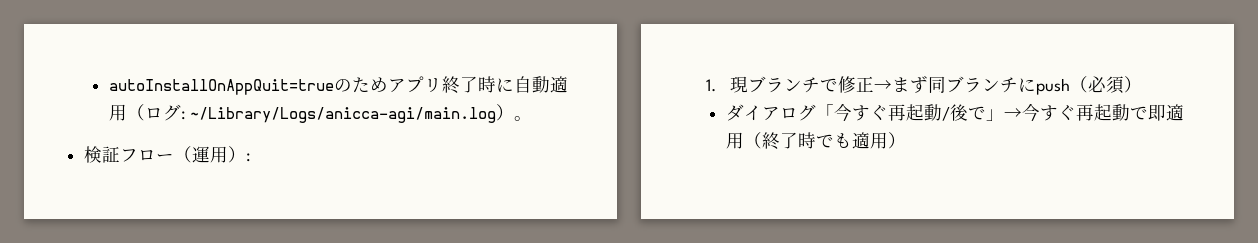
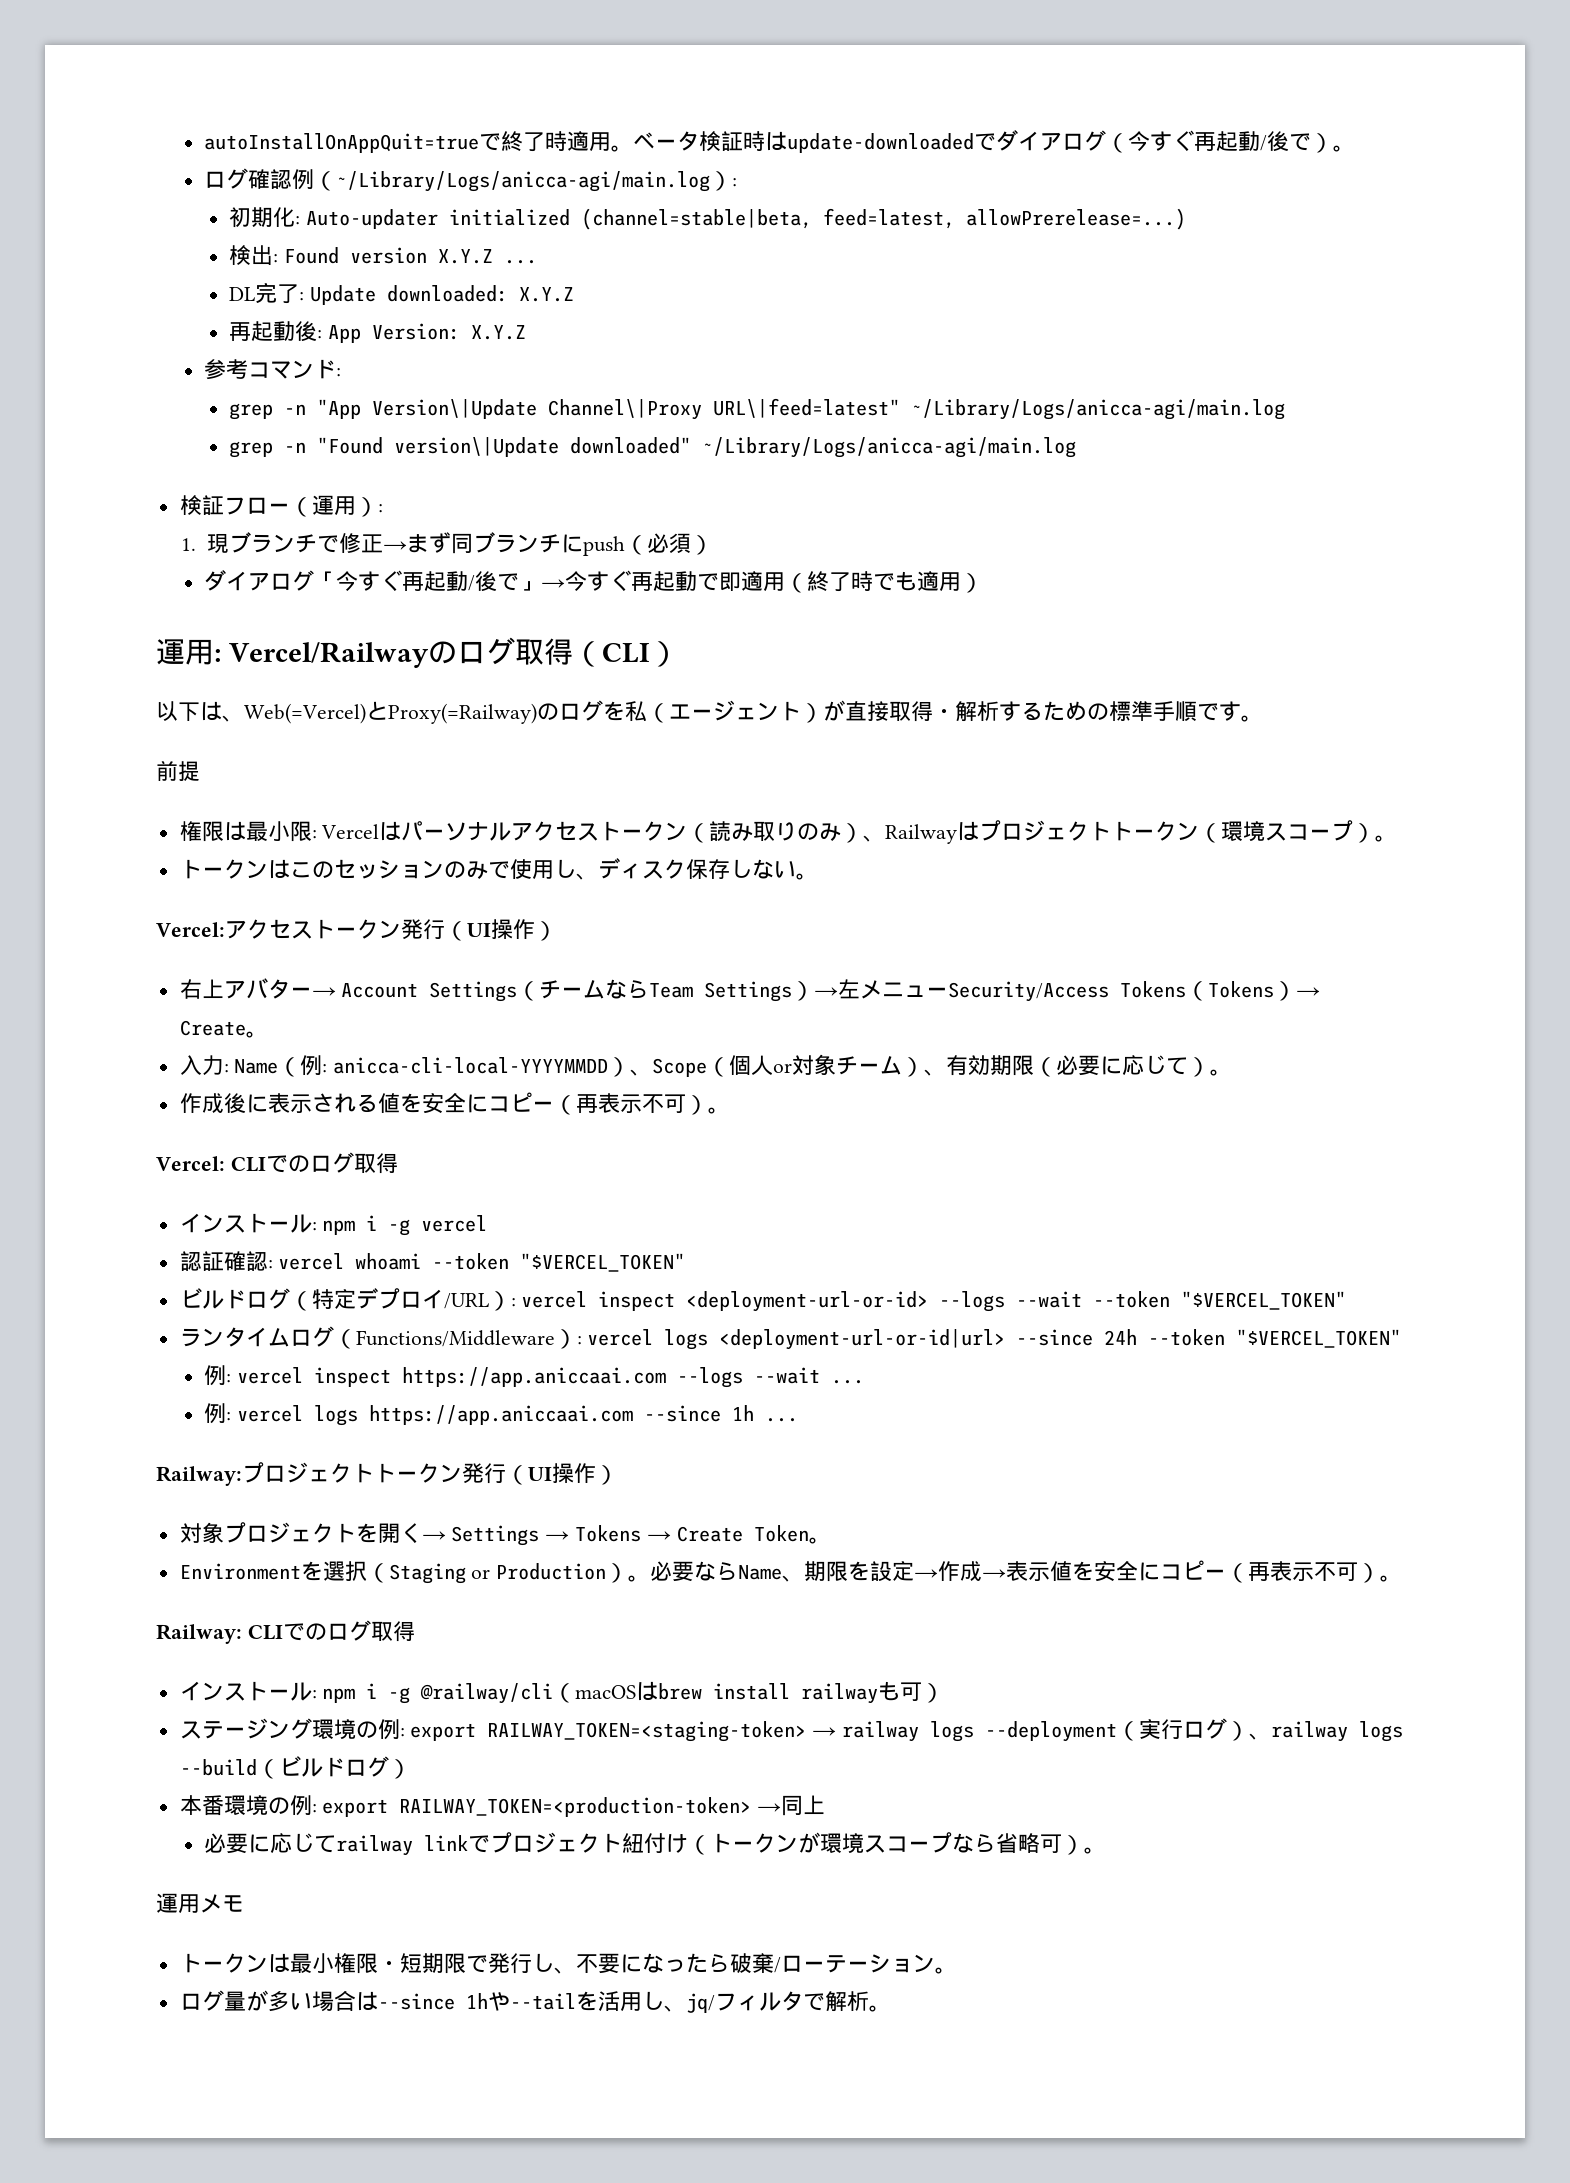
- autoInstallOnAppQuit=trueのためアプリ終了時に自動適用（ログ: ~/Library/Logs/anicca-agi/main.log）。
+ autoInstallOnAppQuit=trueで終了時適用。ベータ検証時はupdate-downloadedでダイアログ（今すぐ再起動/後で）。
+ ログ確認例（~/Library/Logs/anicca-agi/main.log）:
+ 初期化: Auto-updater initialized (channel=stable|beta, feed=latest, allowPrerelease=...)
+ 検出: Found version X.Y.Z ...
+ DL完了: Update downloaded: X.Y.Z
+ 再起動後: App Version: X.Y.Z
+ 参考コマンド:
+ grep -n "App Version\|Update Channel\|Proxy URL\|feed=latest" ~/Library/Logs/anicca-agi/main.log
+ grep -n "Found version\|Update downloaded" ~/Library/Logs/anicca-agi/main.log
+ 運用: Vercel/Railwayのログ取得（CLI）
+ 以下は、Web(=Vercel)とProxy(=Railway)のログを私（エージェント）が直接取得・解析するための標準手順です。
+ 前提
+ 権限は最小限: Vercelはパーソナルアクセストークン（読み取りのみ）、Railwayはプロジェクトトークン（環境スコープ）。
+ トークンはこのセッションのみで使用し、ディスク保存しない。
+ Vercel:アクセストークン発行（UI操作）
+ 右上アバター→ Account Settings（チームならTeam Settings）→左メニューSecurity/Access Tokens（Tokens）→ Create。
+ 入力: Name（例: anicca-cli-local-YYYYMMDD）、Scope（個人or対象チーム）、有効期限（必要に応じて）。
+ 作成後に表示される値を安全にコピー（再表示不可）。
+ Vercel: CLIでのログ取得
+ インストール: npm i -g vercel
+ 認証確認: vercel whoami --token "$VERCEL_TOKEN"
+ ビルドログ（特定デプロイ/URL）: vercel inspect <deployment-url-or-id> --logs --wait --token "$VERCEL_TOKEN"
+ ランタイムログ（Functions/Middleware）: vercel logs <deployment-url-or-id|url> --since 24h --token "$VERCEL_TOKEN"
+ 例: vercel inspect https://app.aniccaai.com --logs --wait ...
+ 例: vercel logs https://app.aniccaai.com --since 1h ...
+ Railway:プロジェクトトークン発行（UI操作）
+ 対象プロジェクトを開く→ Settings → Tokens → Create Token。
+ Environmentを選択（Staging or Production）。必要ならName、期限を設定→作成→表示値を安全にコピー（再表示不可）。
+ Railway: CLIでのログ取得
+ インストール: npm i -g @railway/cli（macOSはbrew install railwayも可）
+ ステージング環境の例: export RAILWAY_TOKEN=<staging-token> → railway logs --deployment（実行ログ）、railway logs --build（ビルドログ）
+ 本番環境の例: export RAILWAY_TOKEN=<production-token> →同上
+ 必要に応じてrailway linkでプロジェクト紐付け（トークンが環境スコープなら省略可）。
+ 運用メモ
+ トークンは最小権限・短期限で発行し、不要になったら破棄/ローテーション。
+ ログ量が多い場合は--since 1hや--tailを活用し、jq/フィルタで解析。

